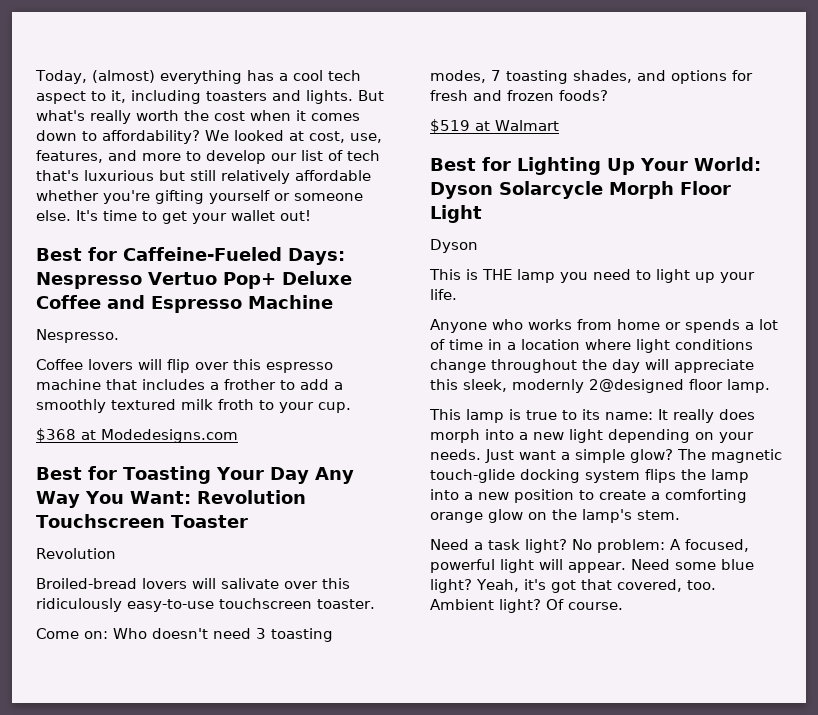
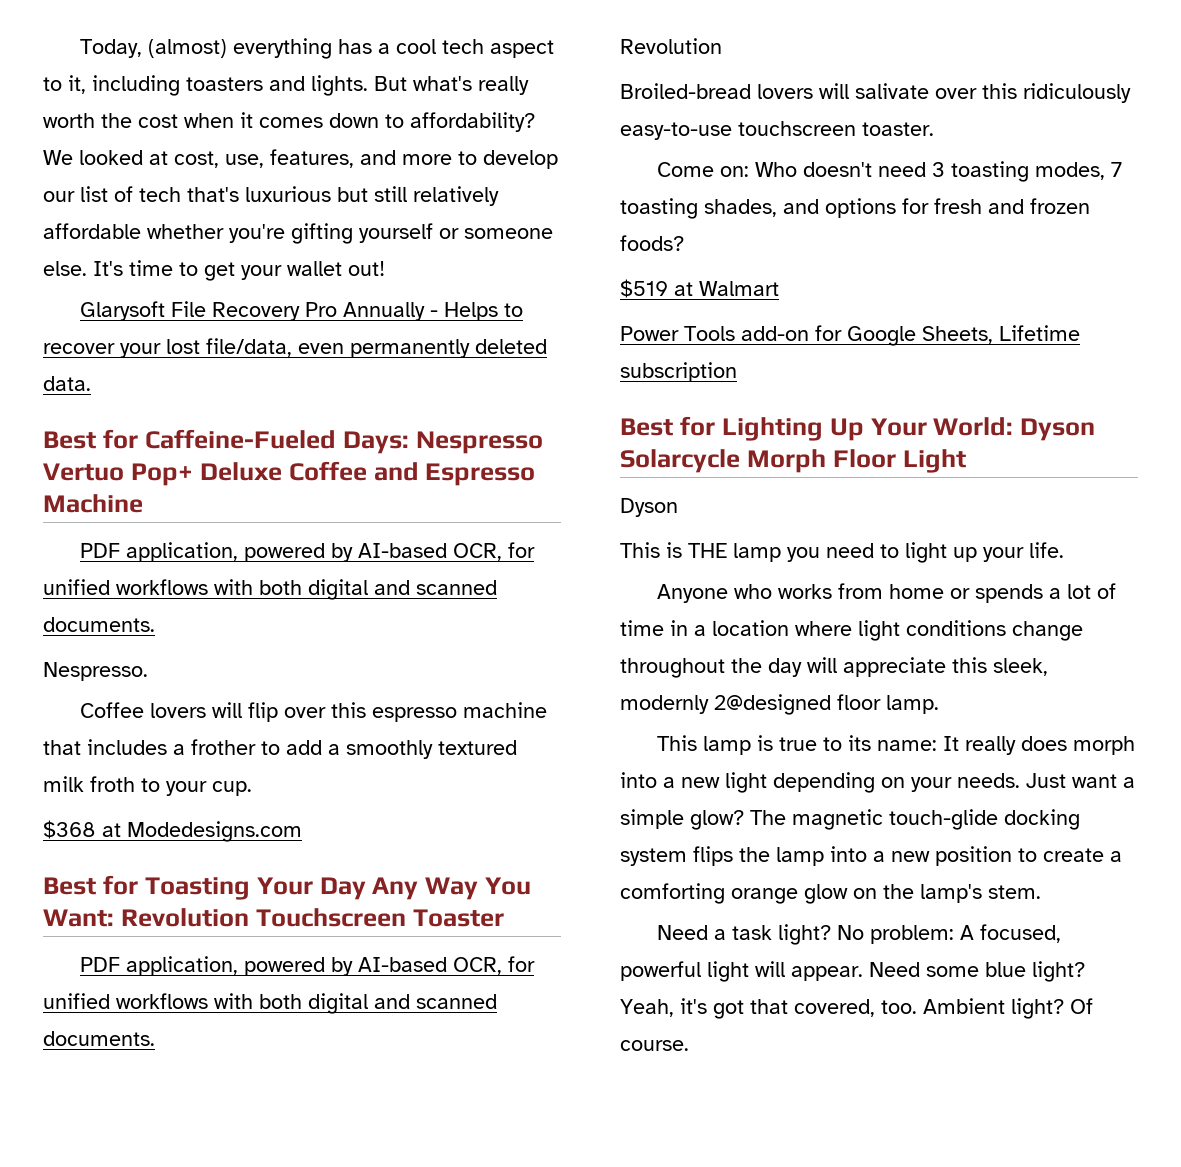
+ Glarysoft File Recovery Pro Annually - Helps to recover your lost file/data, even permanently deleted data.
  Best for Caffeine-Fueled Days: Nespresso Vertuo Pop+ Deluxe Coffee and Espresso Machine
+ PDF application, powered by AI-based OCR, for unified workflows with both digital and scanned documents.
  Best for Toasting Your Day Any Way You Want: Revolution Touchscreen Toaster
+ PDF application, powered by AI-based OCR, for unified workflows with both digital and scanned documents.
+ Power Tools add-on for Google Sheets, Lifetime subscription

